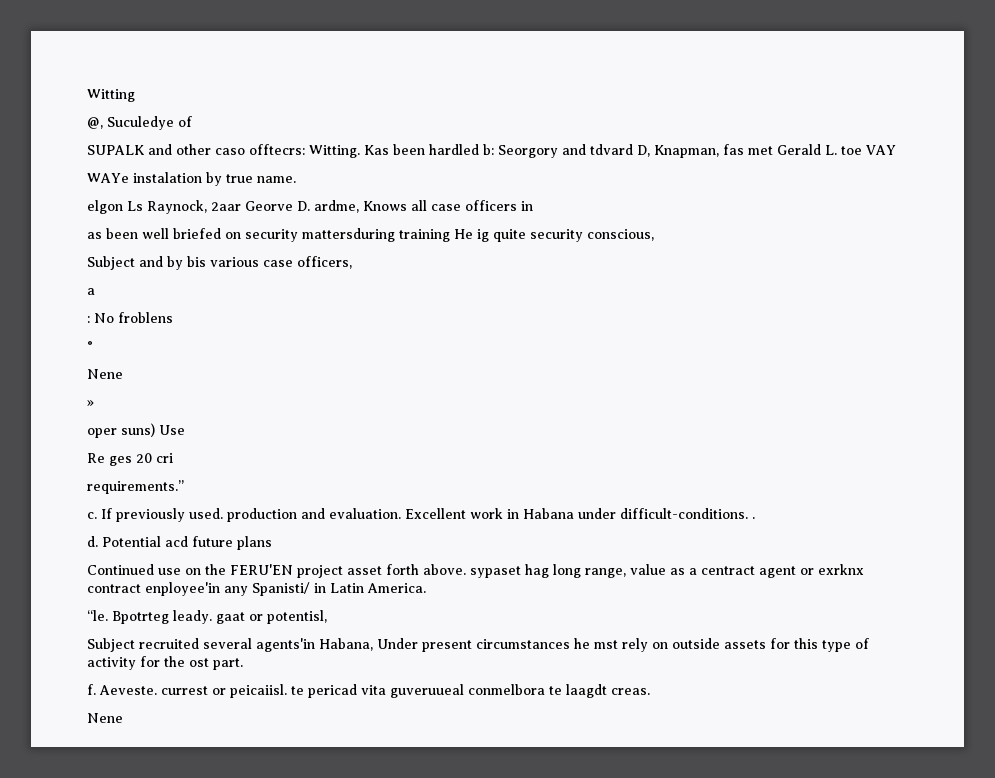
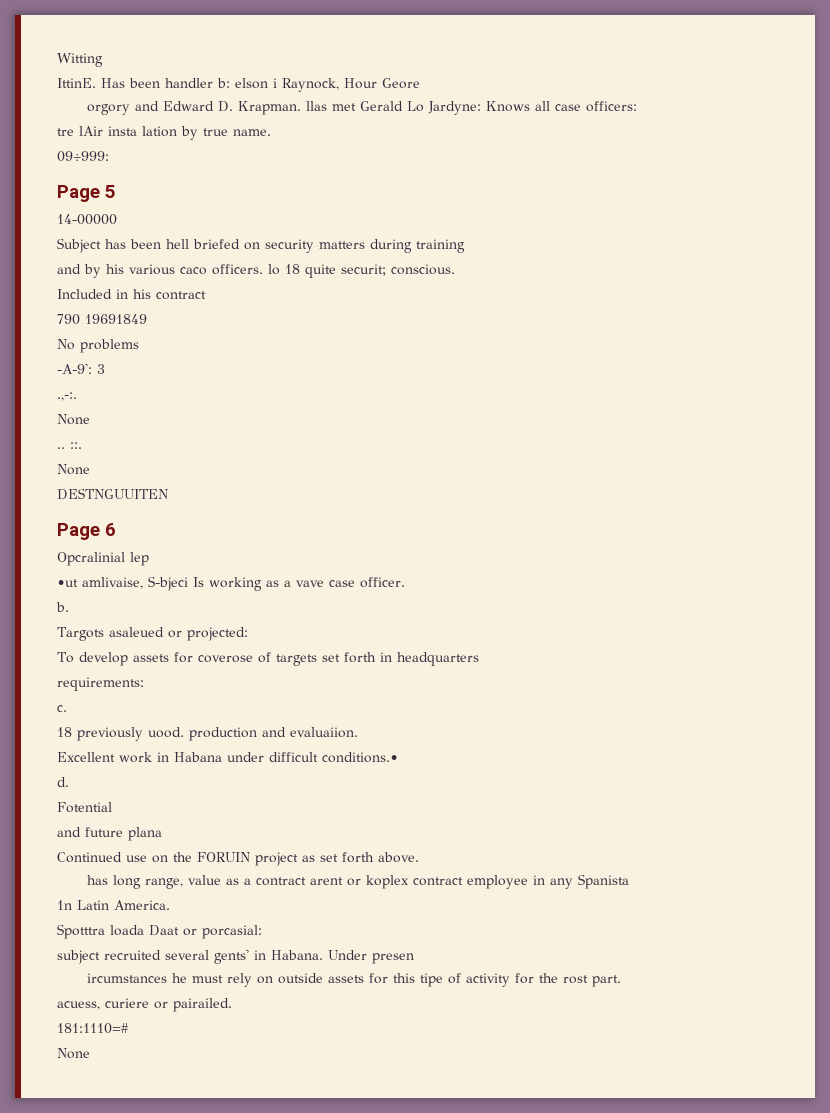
- @, Suculedye of
- SUPALK and other caso offtecrs: Witting. Kas been hardled b: Seorgory and tdvard D, Knapman, fas met Gerald L. toe VAY
- WAYe instalation by true name.
- elgon Ls Raynock, 2aar Georve D. ardme, Knows all case officers in
- as been well briefed on security mattersduring training He ig quite security conscious,
- Subject and by bis various case officers,
- a
- : No froblens
- °
- Nene
- »
- oper suns) Use
- Re ges 20 cri
- requirements.”
- c. If previously used. production and evaluation. Excellent work in Habana under difficult-conditions. .
+ IttinE. Has been handler b: elson i Raynock, Hour Geore
+ orgory and Edward D. Krapman. llas met Gerald Lo Jardyne: Knows all case officers:
+ tre lAir insta lation by true name.
+ 09÷999:
+ Page 5
+ 14-00000
+ Subject has been hell briefed on security matters during training
+ and by his various caco officers. lo 18 quite securit; conscious.
+ Included in his contract
+ 790 19691849
+ No problems
+ -A-9': 3
+ .,-:.
+ None
+ .. ::.
+ None
+ DESTNGUUITEN
+ Page 6
+ Opcralinial lep
+ •ut amlivaise, S-bjeci Is working as a vave case officer.
+ b.
+ Targots asaleued or projected:
+ To develop assets for coverose of targets set forth in headquarters
+ requirements:
+ c.
+ 18 previously uood. production and evaluaiion.
+ Excellent work in Habana under difficult conditions.•
- d. Potential acd future plans
+ d.
+ Fotential
+ and future plana
- Continued use on the FERU'EN project asset forth above. sypaset hag long range, value as a centract agent or exrknx contract enployee'in any Spanisti/ in Latin America.
- “le. Bpotrteg leady. gaat or potentisl,
- Subject recruited several agents'in Habana, Under present circumstances he mst rely on outside assets for this type of activity for the ost part.
+ Continued use on the FORUIN project as set forth above.
+ has long range, value as a contract arent or koplex contract employee in any Spanista
+ 1n Latin America.
+ Spotttra loada Daat or porcasial:
+ subject recruited several gents' in Habana. Under presen
+ ircumstances he must rely on outside assets for this tipe of activity for the rost part.
- f. Aeveste. currest or peicaiisl. te pericad vita guveruueal conmelbora te laagdt creas.
- Nene
+ acuess, curiere or pairailed.
+ 181:1110=#
+ None

